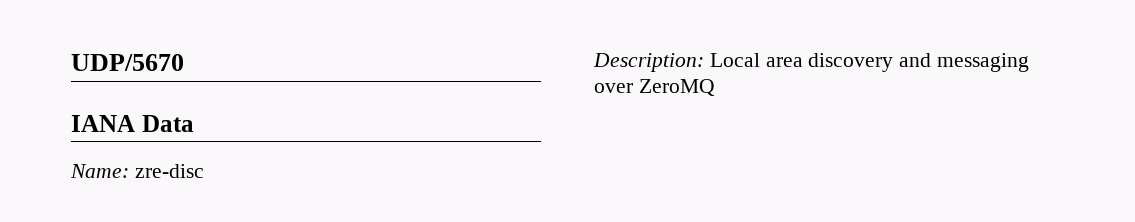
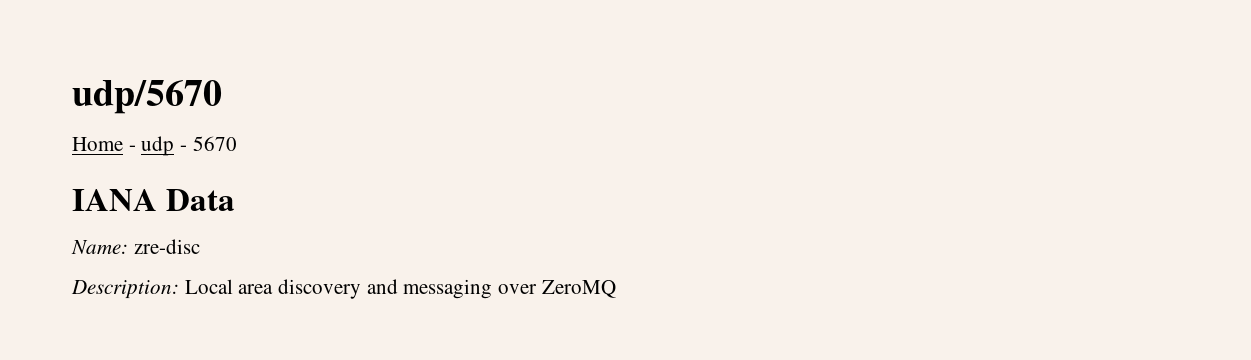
- UDP/5670
+ udp/5670
+ Home - udp - 5670

